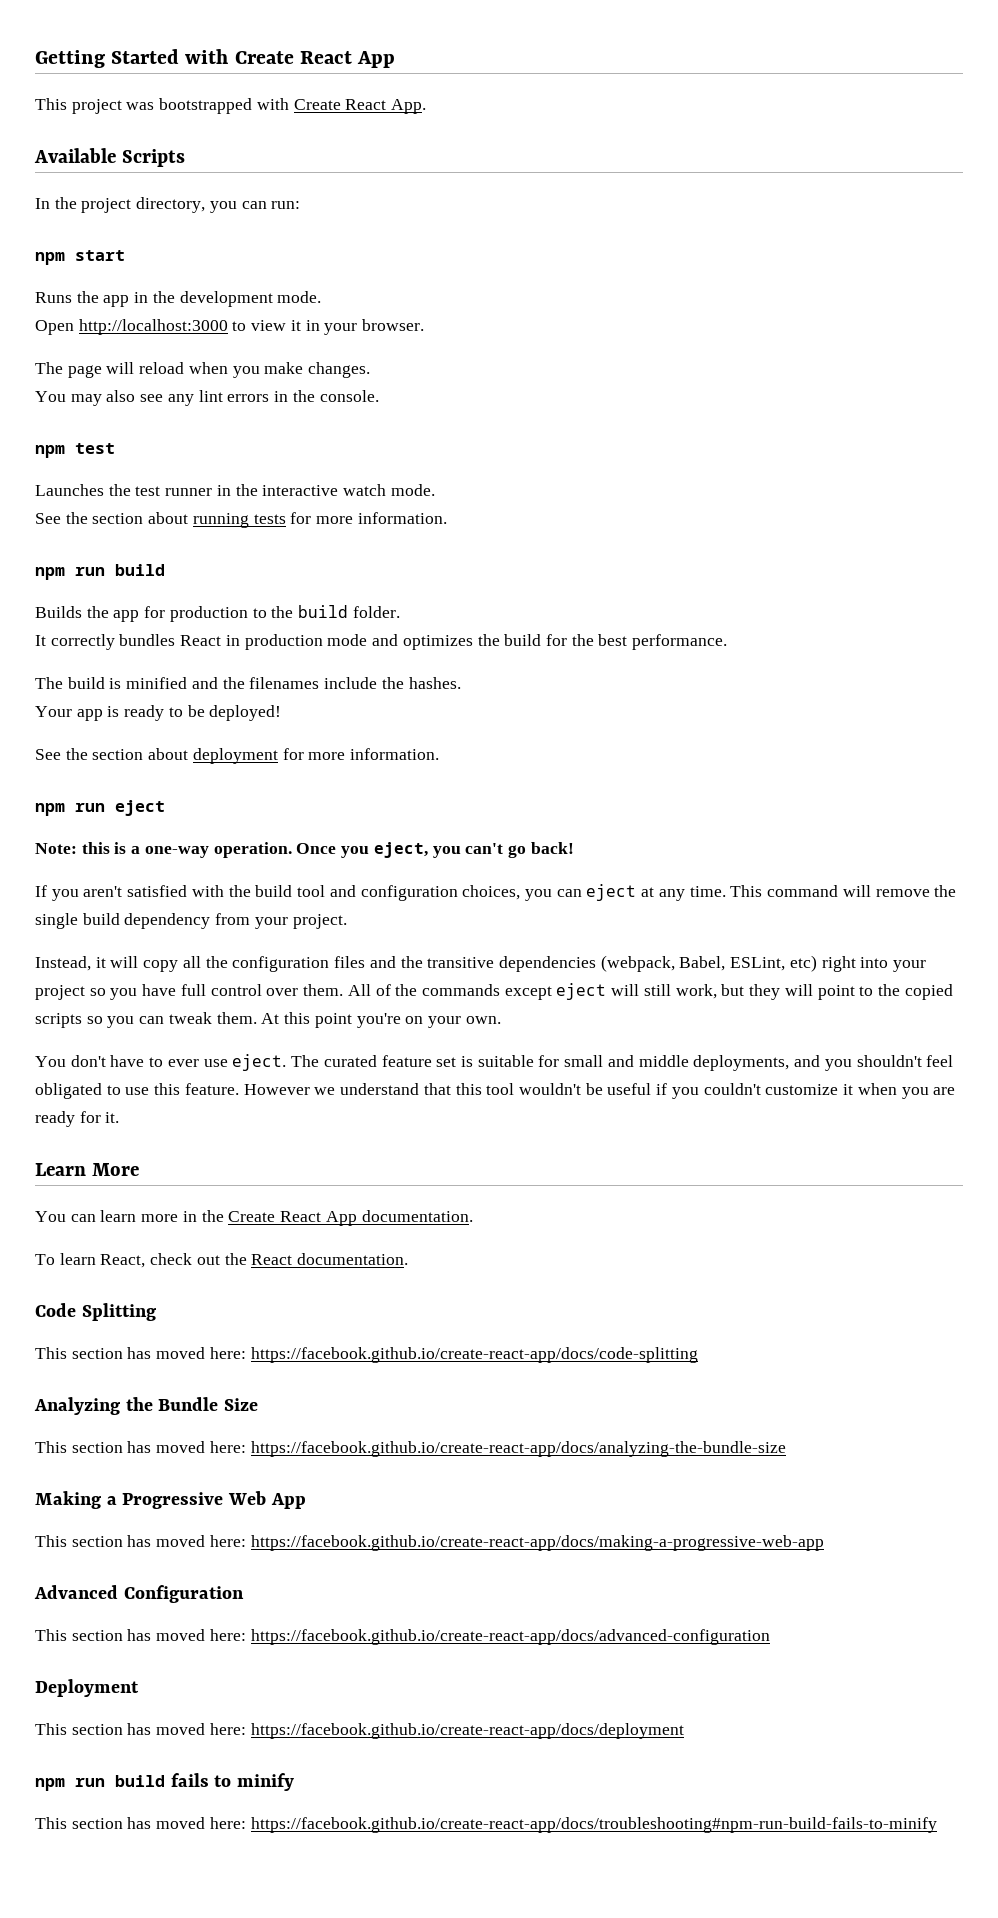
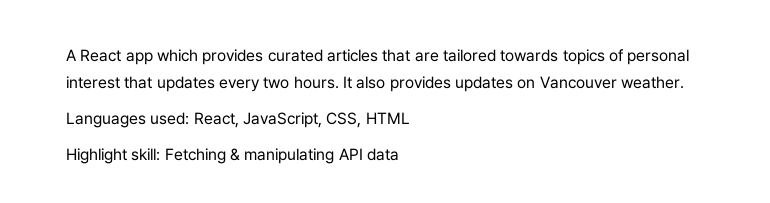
- Getting Started with Create React App
- This project was bootstrapped with Create React App.
- Available Scripts
- In the project directory, you can run:
- npm start
- Runs the app in the development mode.
- Open http://localhost:3000 to view it in your browser.
- The page will reload when you make changes.
- You may also see any lint errors in the console.
- npm test
- Launches the test runner in the interactive watch mode.
- See the section about running tests for more information.
- npm run build
- Builds the app for production to the build folder.
- It correctly bundles React in production mode and optimizes the build for the best performance.
- The build is minified and the filenames include the hashes.
- Your app is ready to be deployed!
- See the section about deployment for more information.
- npm run eject
- Note: this is a one-way operation. Once you eject, you can't go back!
- If you aren't satisfied with the build tool and configuration choices, you can eject at any time. This command will remove the single build dependency from your project.
- Instead, it will copy all the configuration files and the transitive dependencies (webpack, Babel, ESLint, etc) right into your project so you have full control over them. All of the commands except eject will still work, but they will point to the copied scripts so you can tweak them. At this point you're on your own.
- You don't have to ever use eject. The curated feature set is suitable for small and middle deployments, and you shouldn't feel obligated to use this feature. However we understand that this tool wouldn't be useful if you couldn't customize it when you are ready for it.
- Learn More
- You can learn more in the Create React App documentation.
- To learn React, check out the React documentation.
- Code Splitting
- This section has moved here: https://facebook.github.io/create-react-app/docs/code-splitting
- Analyzing the Bundle Size
- This section has moved here: https://facebook.github.io/create-react-app/docs/analyzing-the-bundle-size
- Making a Progressive Web App
- This section has moved here: https://facebook.github.io/create-react-app/docs/making-a-progressive-web-app
- Advanced Configuration
- This section has moved here: https://facebook.github.io/create-react-app/docs/advanced-configuration
- Deployment
- This section has moved here: https://facebook.github.io/create-react-app/docs/deployment
- npm run build fails to minify
- This section has moved here: https://facebook.github.io/create-react-app/docs/troubleshooting#npm-run-build-fails-to-minify
+ A React app which provides curated articles that are tailored towards topics of personal interest that updates every two hours. It also provides updates on Vancouver weather.
+ Languages used: React, JavaScript, CSS, HTML
+ Highlight skill: Fetching & manipulating API data

